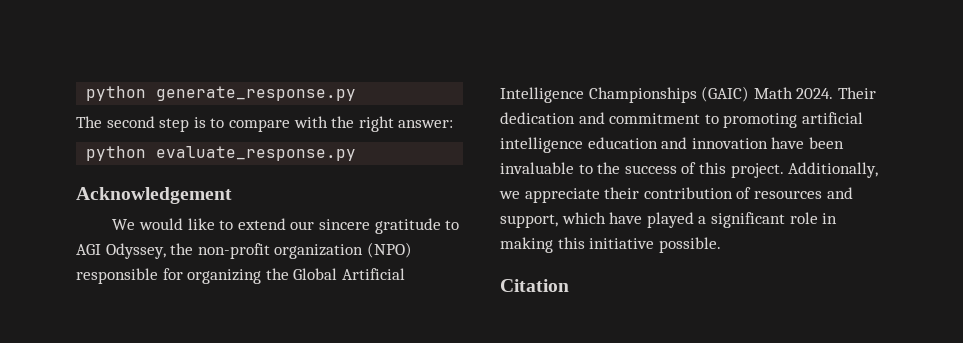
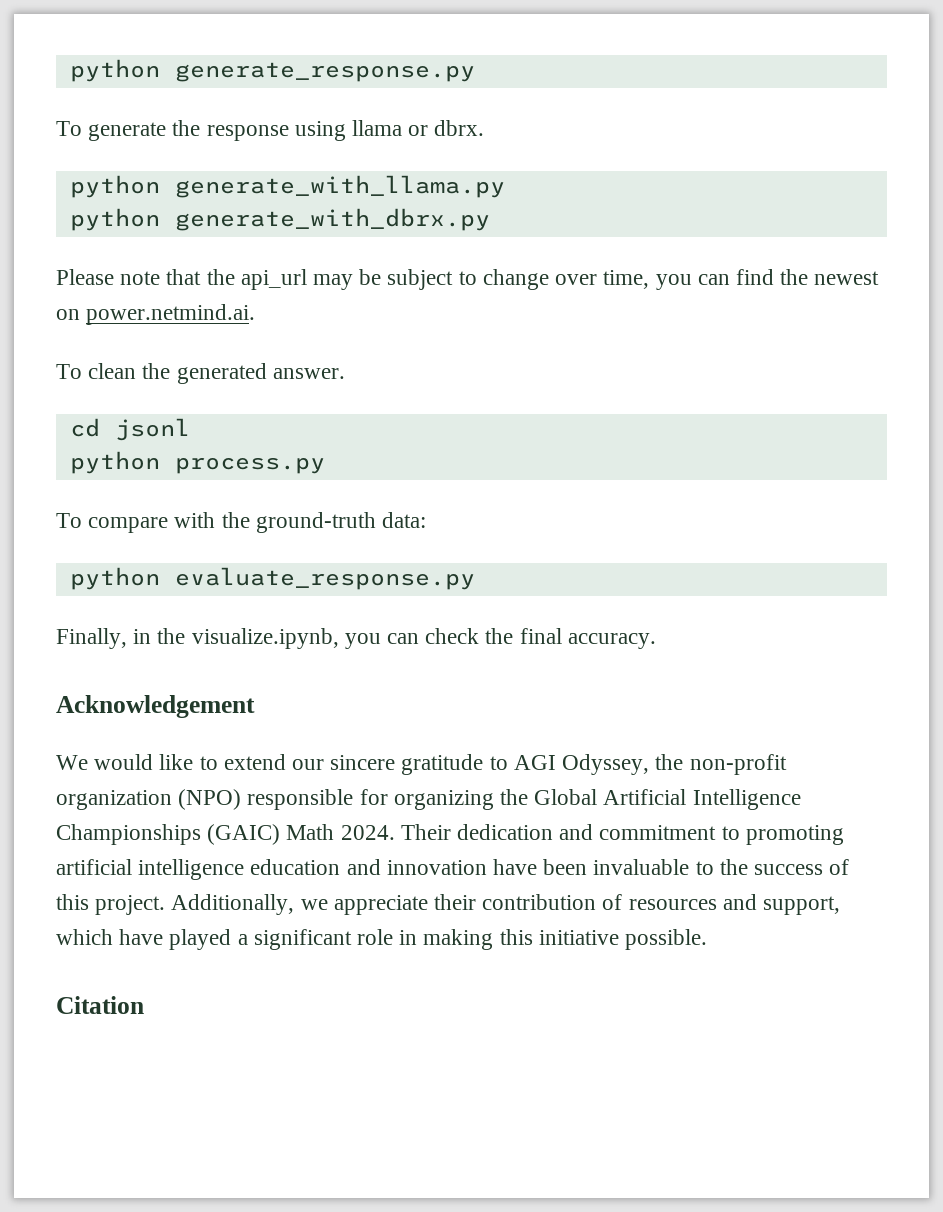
- The second step is to compare with the right answer:
+ To generate the response using llama or dbrx.
+ python generate_with_llama.py
+ python generate_with_dbrx.py
+ Please note that the api_url may be subject to change over time, you can find the newest on power.netmind.ai.
+ To clean the generated answer.
+ cd jsonl
+ python process.py
+ To compare with the ground-truth data:
+ Finally, in the visualize.ipynb, you can check the final accuracy.

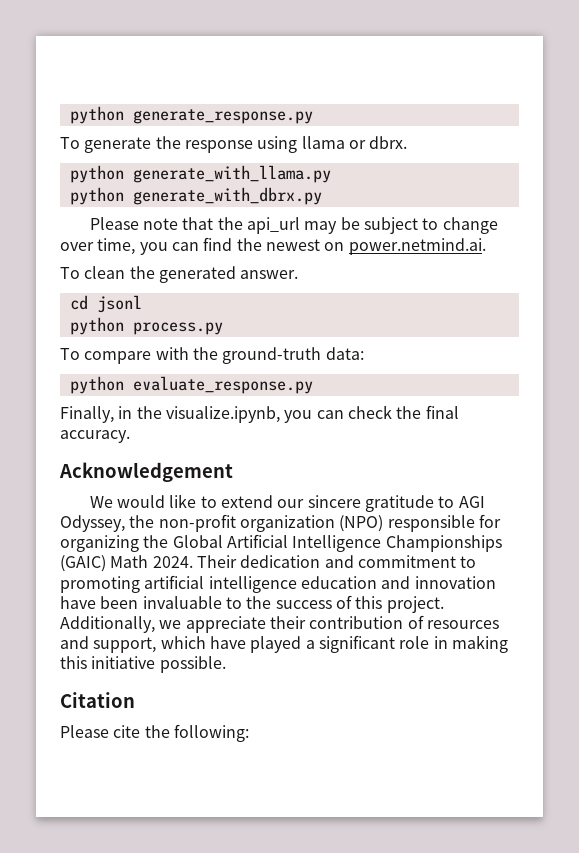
+ Please cite the following:

